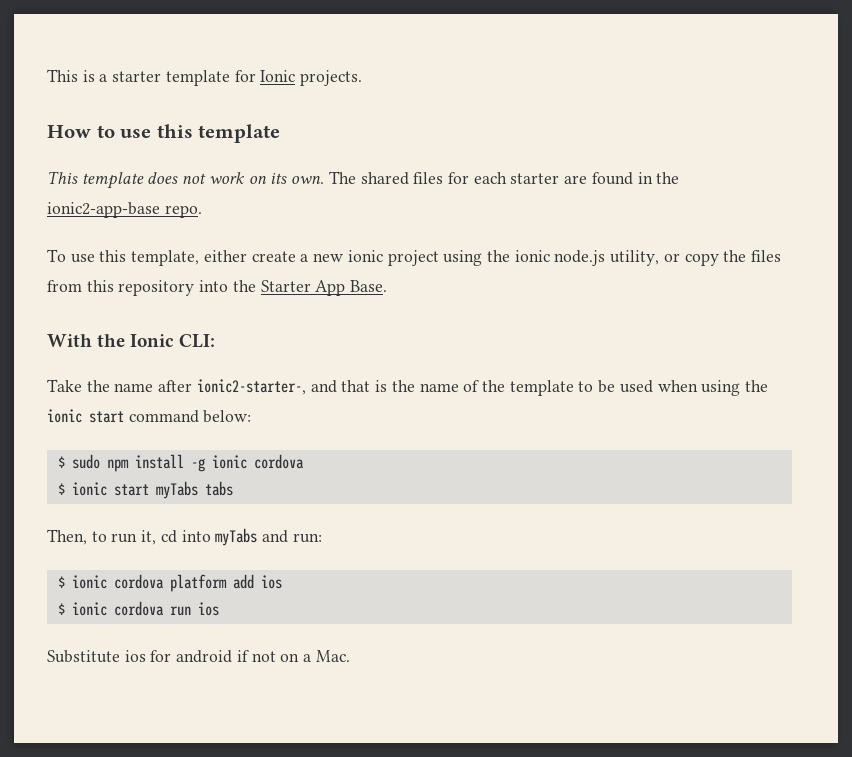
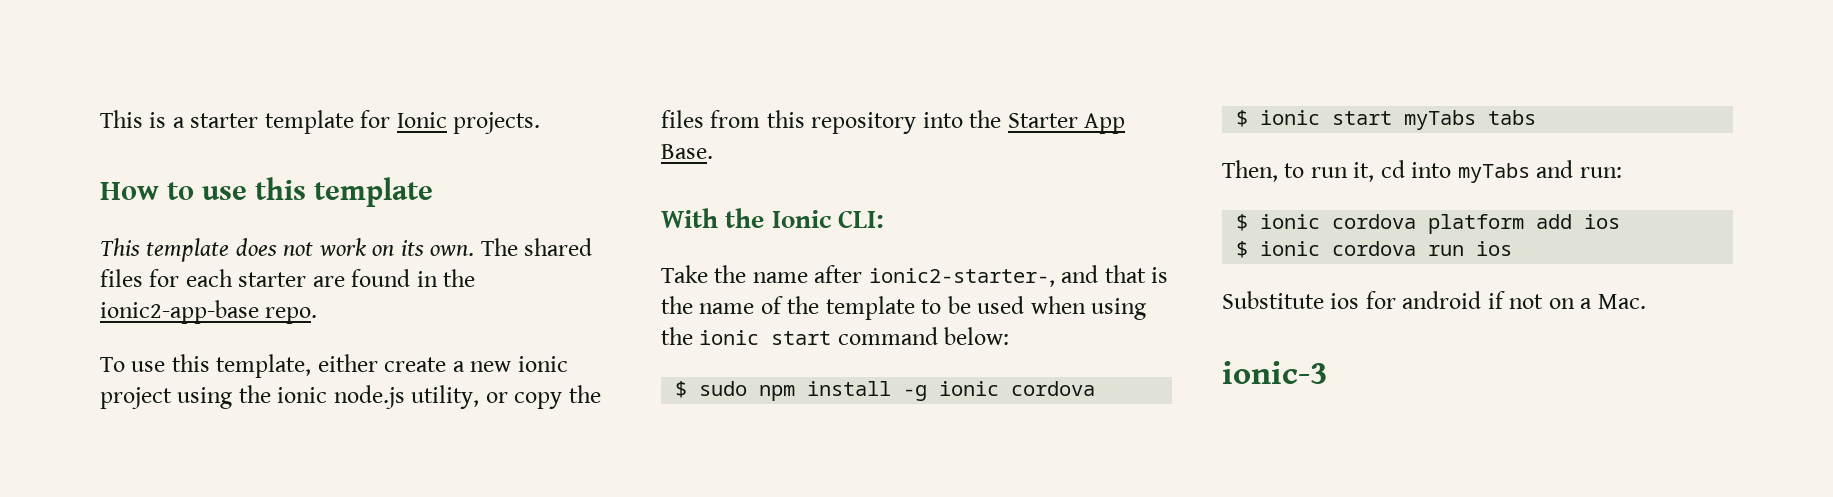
+ ionic-3

